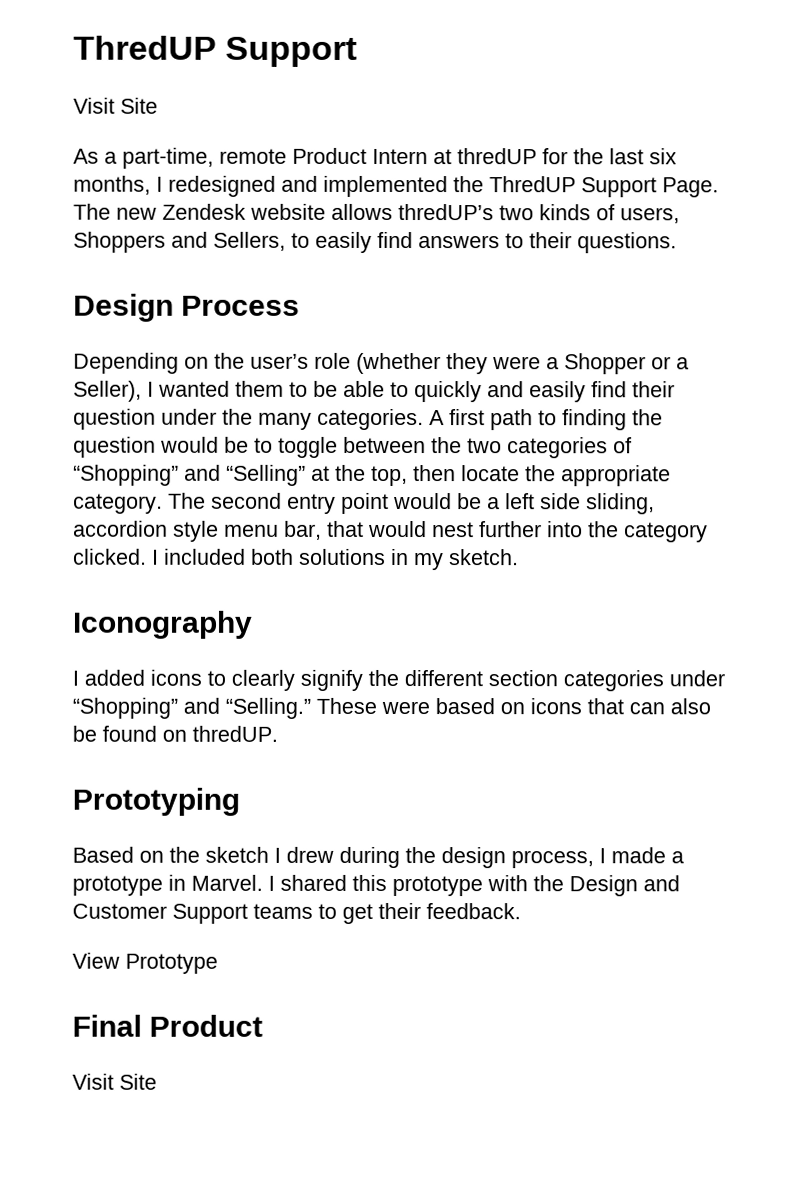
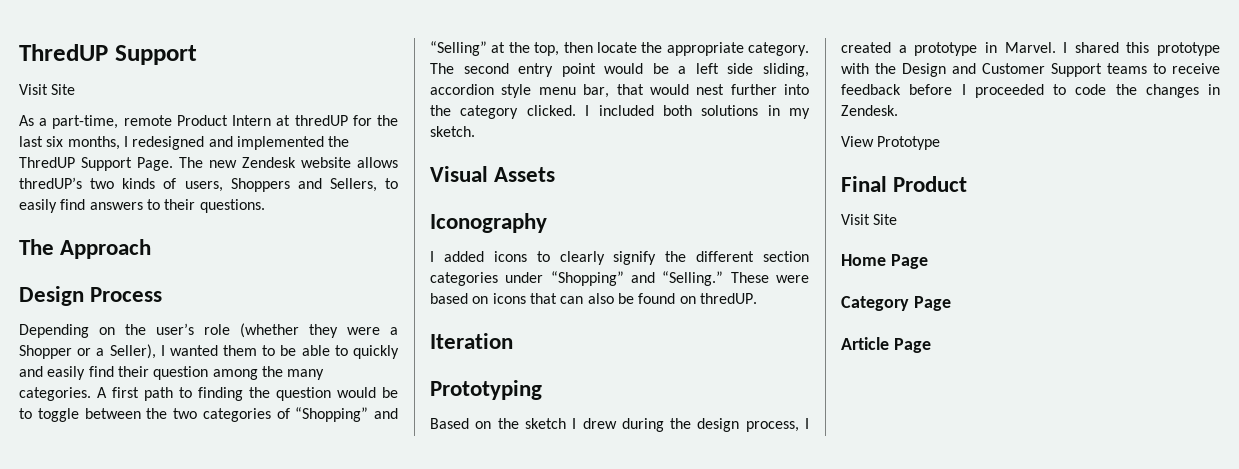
+ The Approach
- Depending on the user’s role (whether they were a Shopper or a Seller), I wanted them to be able to quickly and easily find their question under the many categories.
+ Depending on the user’s role (whether they were a Shopper or a Seller), I wanted them to be able to quickly and easily find their question among the many categories.
+ Visual Assets
+ Iteration
- Based on the sketch I drew during the design process, I made a prototype in Marvel.
+ Based on the sketch I drew during the design process, I created a prototype in Marvel.
- I shared this prototype with the Design and Customer Support teams to get their feedback.
+ I shared this prototype with the Design and Customer Support teams to receive feedback before I proceeded to code the changes in Zendesk.
+ Home Page
+ Category Page
+ Article Page

